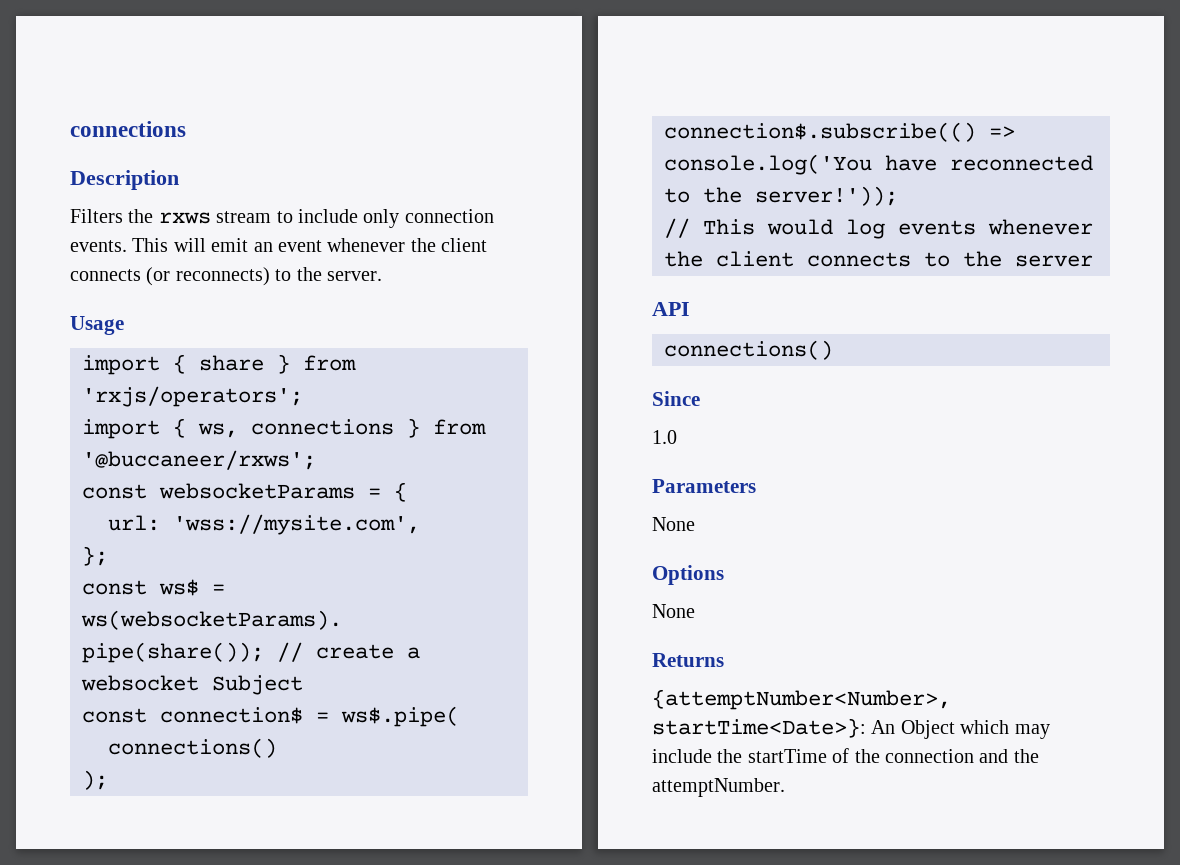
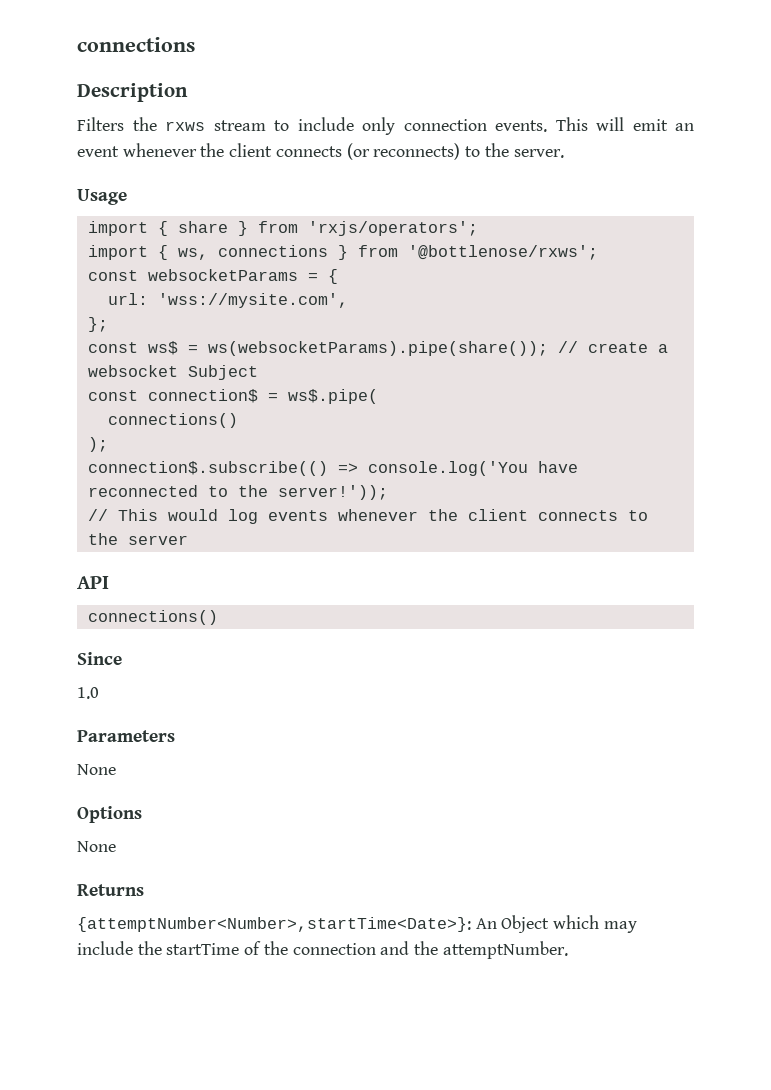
- import { ws, connections } from '@buccaneer/rxws';
+ import { ws, connections } from '@bottlenose/rxws';

